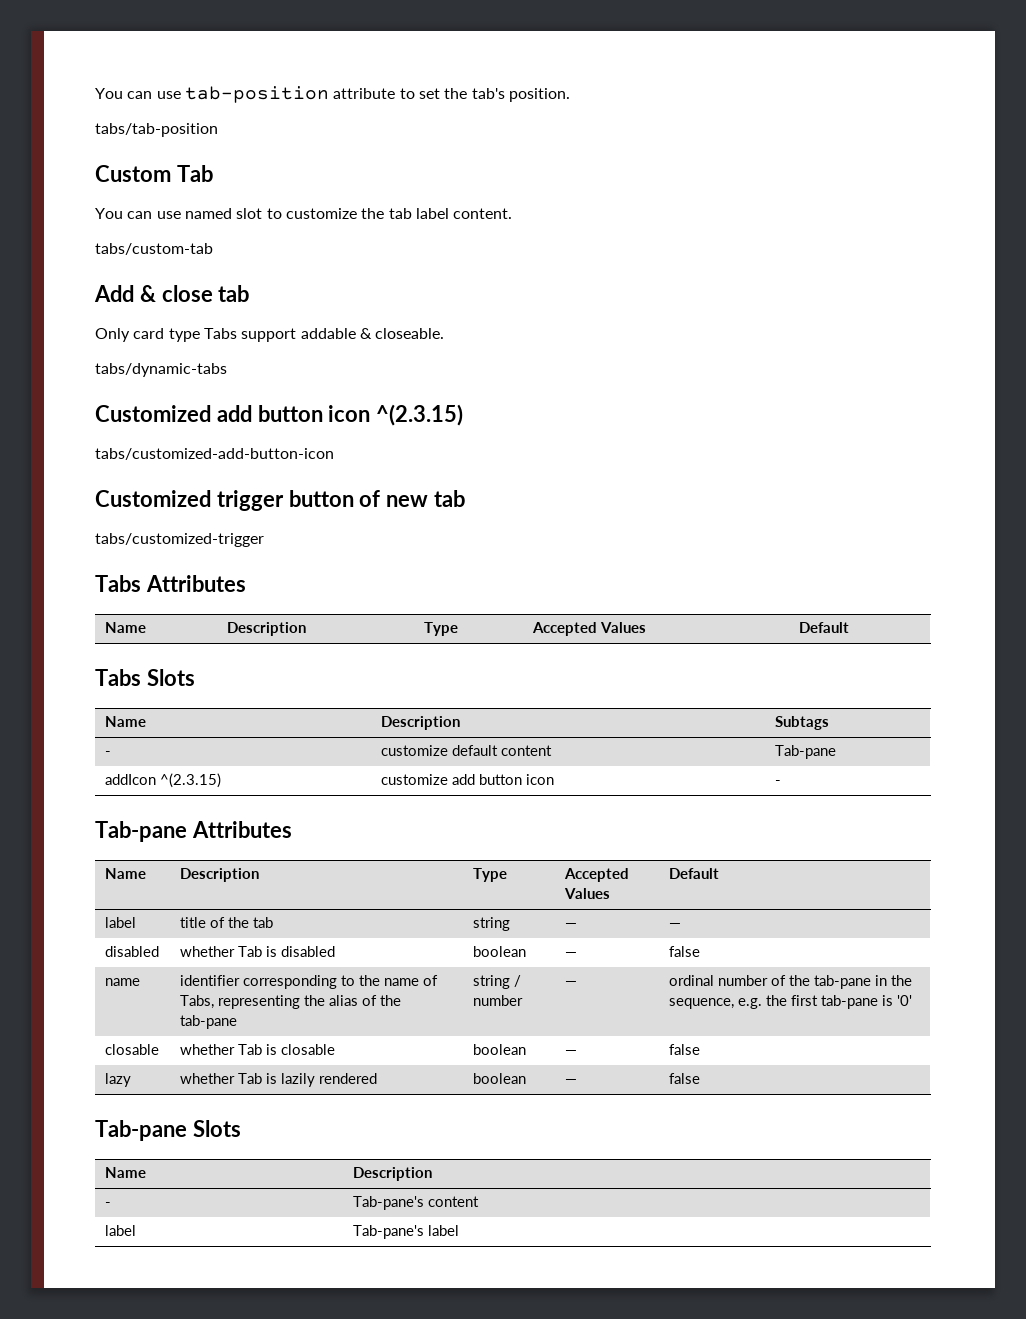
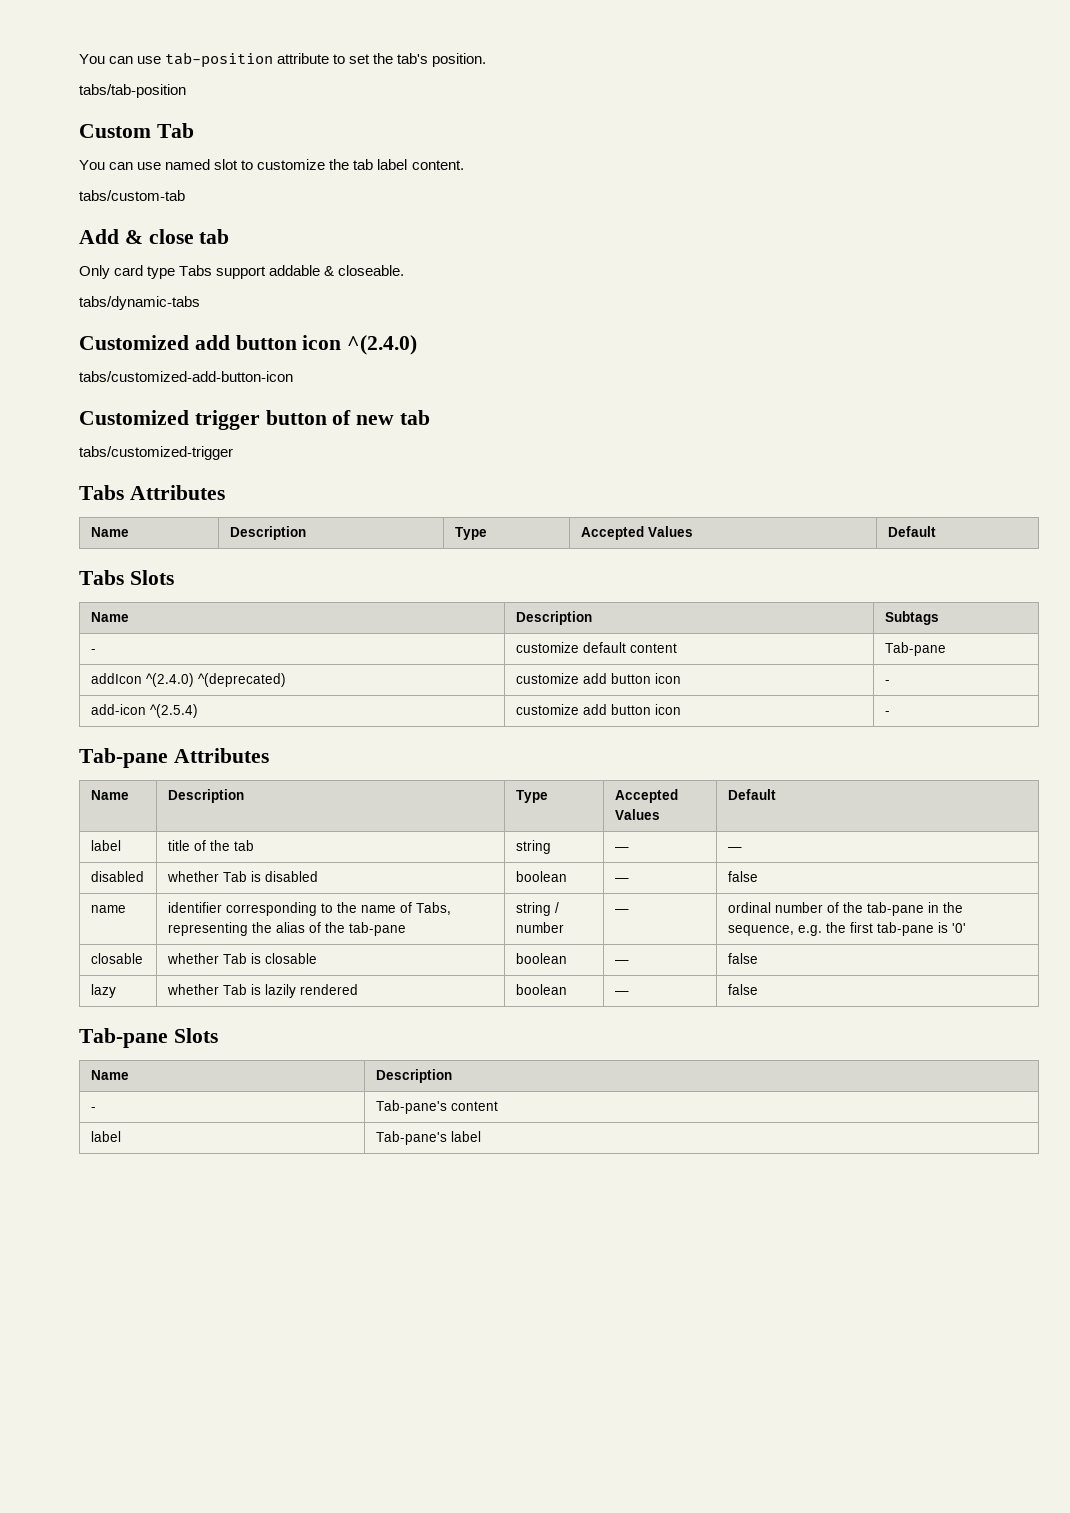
- Customized add button icon ^(2.3.15)
+ Customized add button icon ^(2.4.0)
- addIcon ^(2.3.15) | customize add button icon | -
+ addIcon ^(2.4.0) ^(deprecated) | customize add button icon | -
+ add-icon ^(2.5.4) | customize add button icon | -

